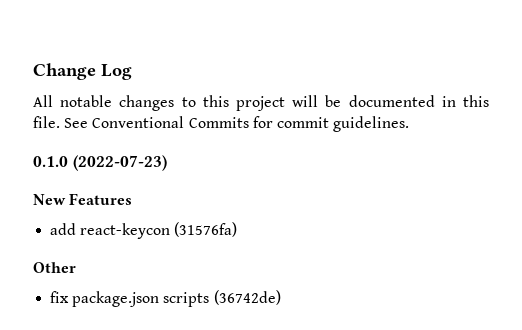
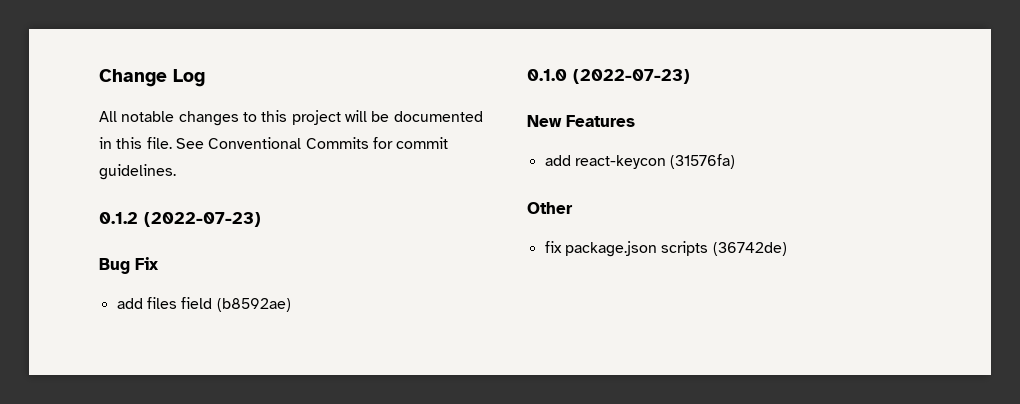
+ 0.1.2 (2022-07-23)
+ Bug Fix
+ add files field (b8592ae)

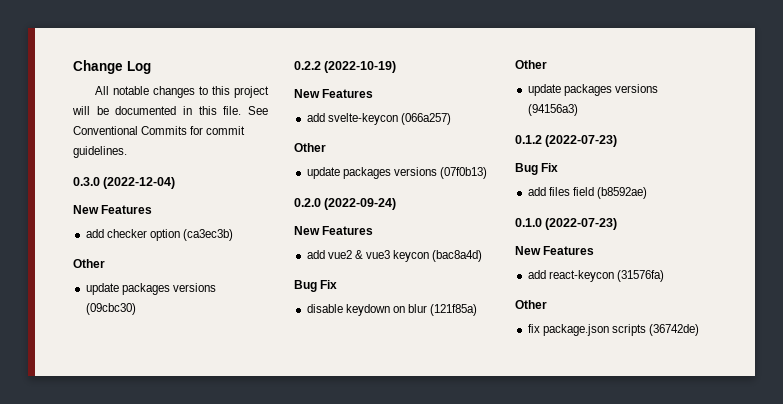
+ 0.3.0 (2022-12-04)
+ New Features
+ add checker option (ca3ec3b)
+ Other
+ update packages versions (09cbc30)
+ 0.2.2 (2022-10-19)
+ New Features
+ add svelte-keycon (066a257)
+ Other
+ update packages versions (07f0b13)
+ 0.2.0 (2022-09-24)
+ New Features
+ add vue2 & vue3 keycon (bac8a4d)
+ Bug Fix
+ disable keydown on blur (121f85a)
+ Other
+ update packages versions (94156a3)

